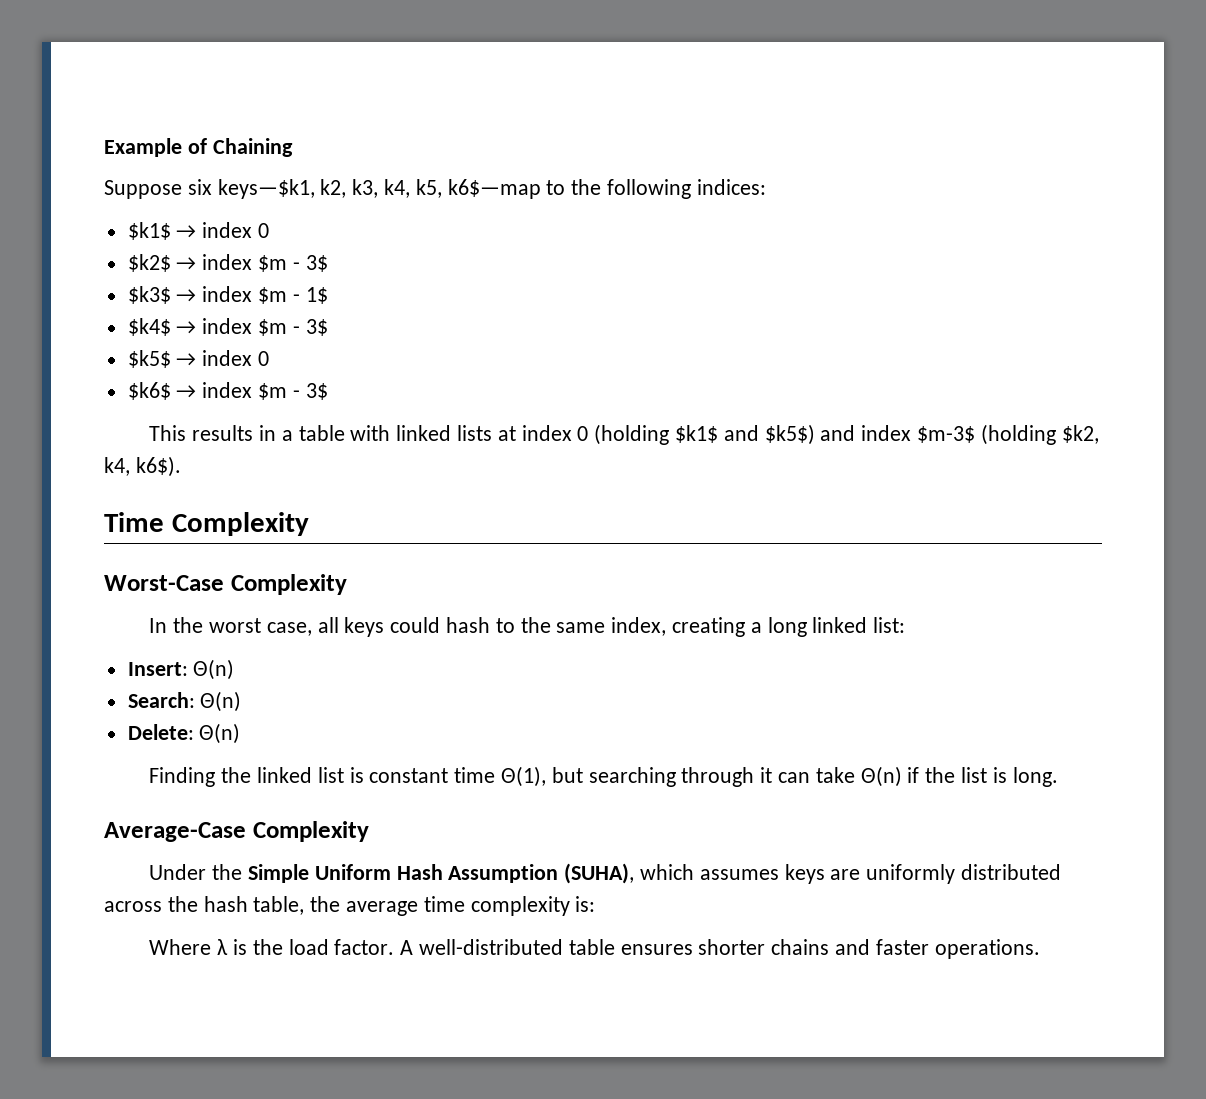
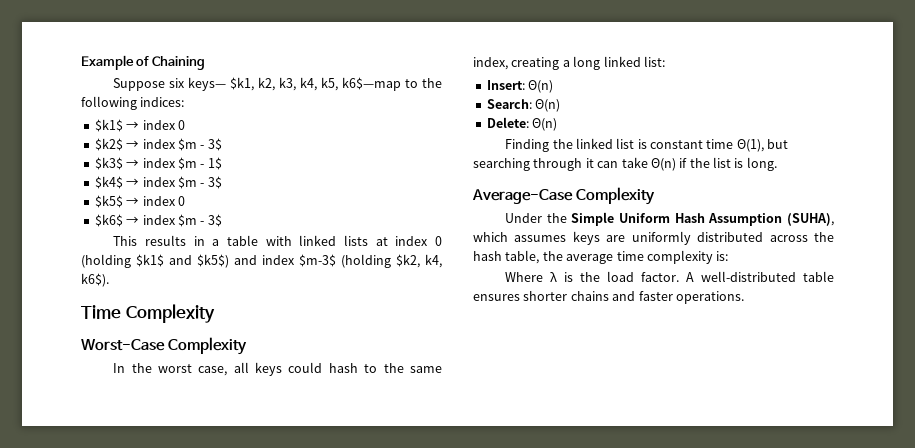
- Suppose six keys—$k1, k2, k3, k4, k5, k6$—map to the following indices:
+ Suppose six keys— $k1, k2, k3, k4, k5, k6$—map to the following indices:

